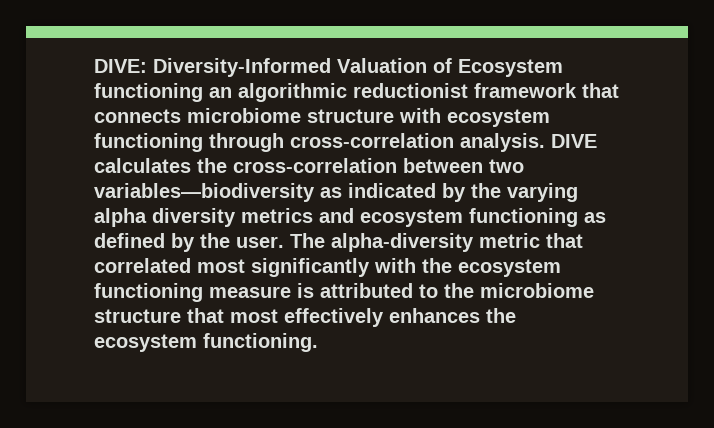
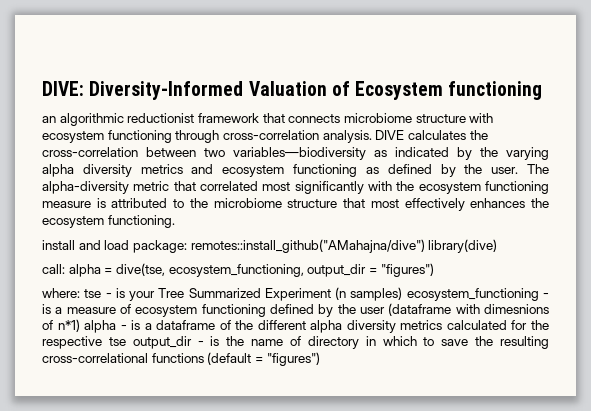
- DIVE: Diversity-Informed Valuation of Ecosystem functioning an algorithmic reductionist framework that connects microbiome structure with ecosystem functioning through cross-correlation analysis.
+ DIVE: Diversity-Informed Valuation of Ecosystem functioning
+ an algorithmic reductionist framework that connects microbiome structure with ecosystem functioning through cross-correlation analysis.
+ install and load package: remotes::install_github("AMahajna/dive") library(dive)
+ call: alpha = dive(tse, ecosystem_functioning, output_dir = "figures")
+ where: tse - is your Tree Summarized Experiment (n samples) ecosystem_functioning - is a measure of ecosystem functioning defined by the user (dataframe with dimesnions of n*1) alpha - is a dataframe of the different alpha diversity metrics calculated for the respective tse output_dir - is the name of directory in which to save the resulting cross-correlational functions (default = "figures")

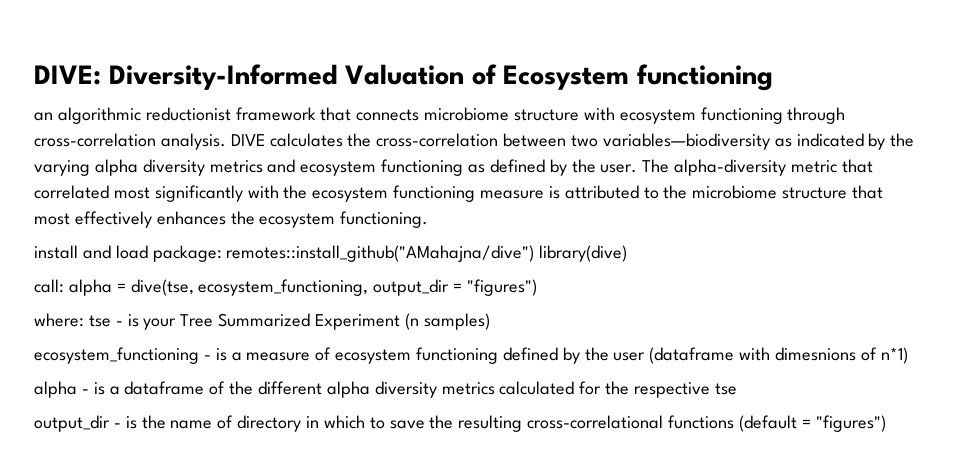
- tse - is your Tree Summarized Experiment (n samples) ecosystem_functioning - is a measure of ecosystem functioning defined by the user (dataframe with dimesnions of n*1) alpha - is a dataframe of the different alpha diversity metrics calculated for the respective tse output_dir - is the name of directory in which to save the resulting cross-correlational functions (default = "figures")
+ tse - is your Tree Summarized Experiment (n samples)
+ ecosystem_functioning - is a measure of ecosystem functioning defined by the user (dataframe with dimesnions of n*1)
+ alpha - is a dataframe of the different alpha diversity metrics calculated for the respective tse
+ output_dir - is the name of directory in which to save the resulting cross-correlational functions (default = "figures")

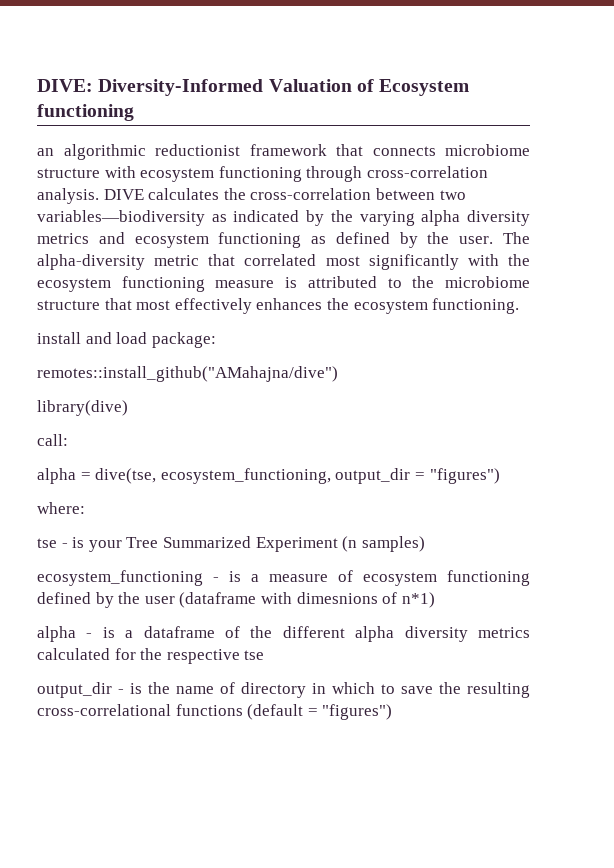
- install and load package: remotes::install_github("AMahajna/dive") library(dive)
+ install and load package:
+ remotes::install_github("AMahajna/dive")
+ library(dive)
- call: alpha = dive(tse, ecosystem_functioning, output_dir = "figures")
+ call:
+ alpha = dive(tse, ecosystem_functioning, output_dir = "figures")
- where: tse - is your Tree Summarized Experiment (n samples)
+ where:
+ tse - is your Tree Summarized Experiment (n samples)

